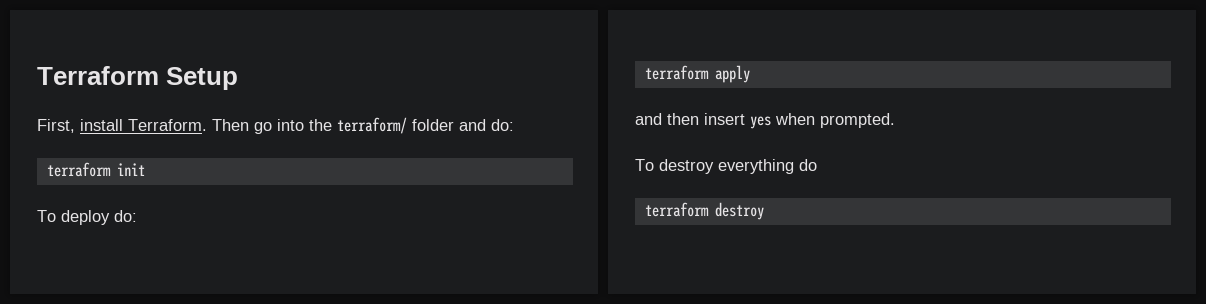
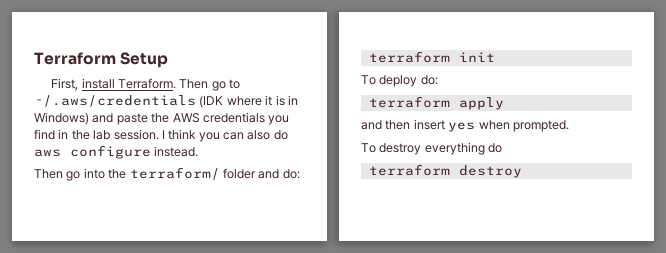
+ Then go to ~/.aws/credentials (IDK where it is in Windows) and paste the AWS credentials you find in the lab session. I think you can also do aws configure instead.

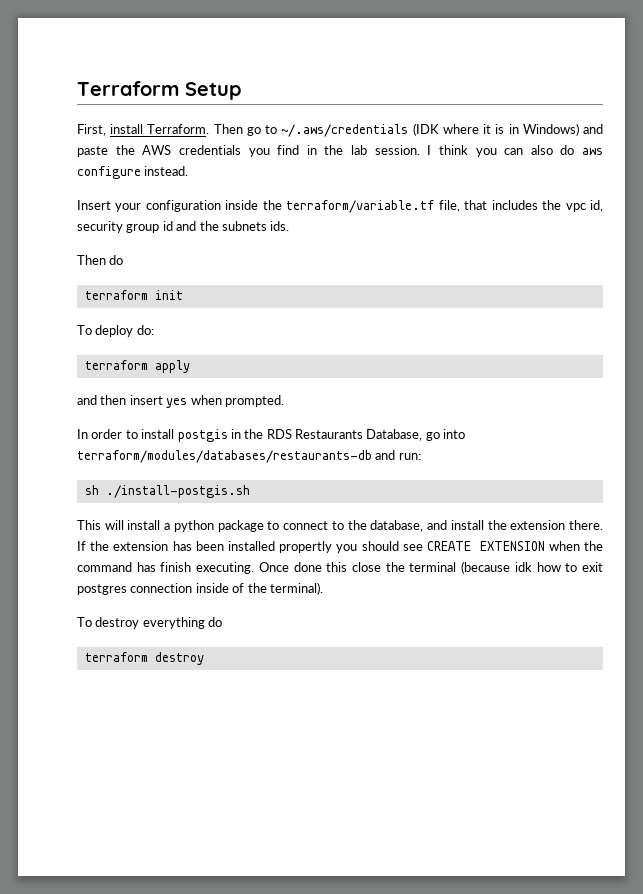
- Then go into the terraform/ folder and do:
+ Insert your configuration inside the terraform/variable.tf file, that includes the vpc id, security group id and the subnets ids.
+ Then do
+ In order to install postgis in the RDS Restaurants Database, go into terraform/modules/databases/restaurants-db and run:
+ sh ./install-postgis.sh
+ This will install a python package to connect to the database, and install the extension there. If the extension has been installed propertly you should see CREATE EXTENSION when the command has finish executing. Once done this close the terminal (because idk how to exit postgres connection inside of the terminal).

